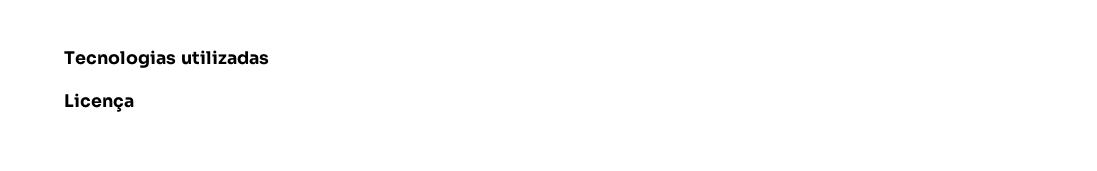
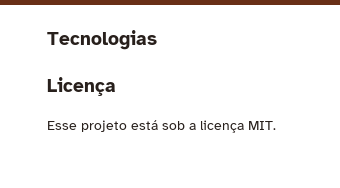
- Tecnologias utilizadas
+ Tecnologias
+ Esse projeto está sob a licença MIT.

